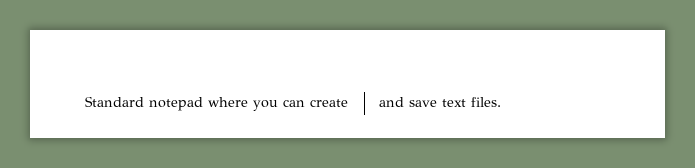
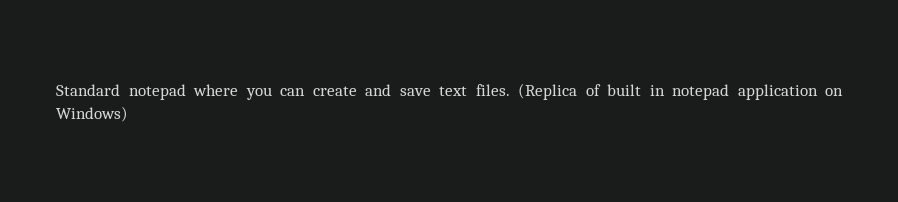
+ (Replica of built in notepad application on Windows)

